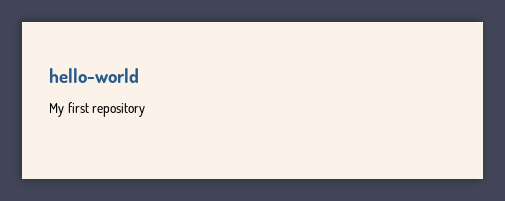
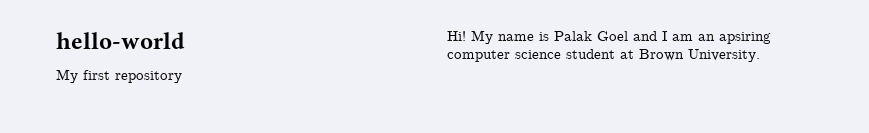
+ Hi! My name is Palak Goel and I am an apsiring computer science student at Brown University.

